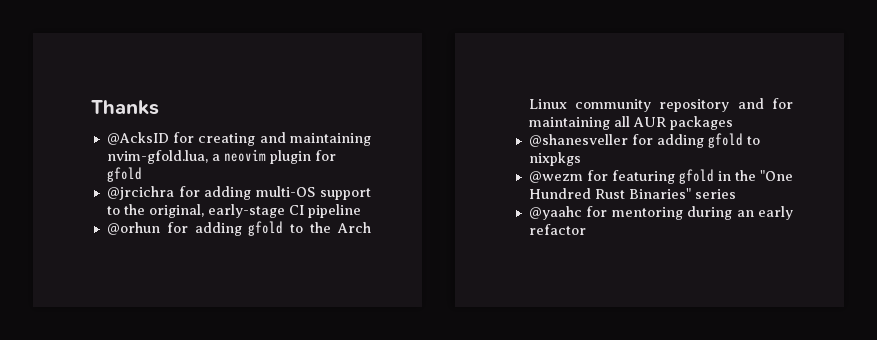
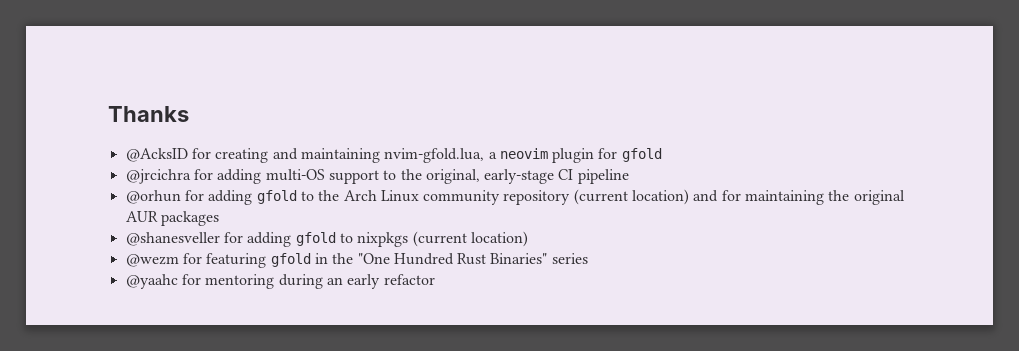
- @orhun for adding gfold to the Arch Linux community repository and for maintaining all AUR packages
+ @orhun for adding gfold to the Arch Linux community repository (current location) and for maintaining the original AUR packages
- @shanesveller for adding gfold to nixpkgs
+ @shanesveller for adding gfold to nixpkgs (current location)

